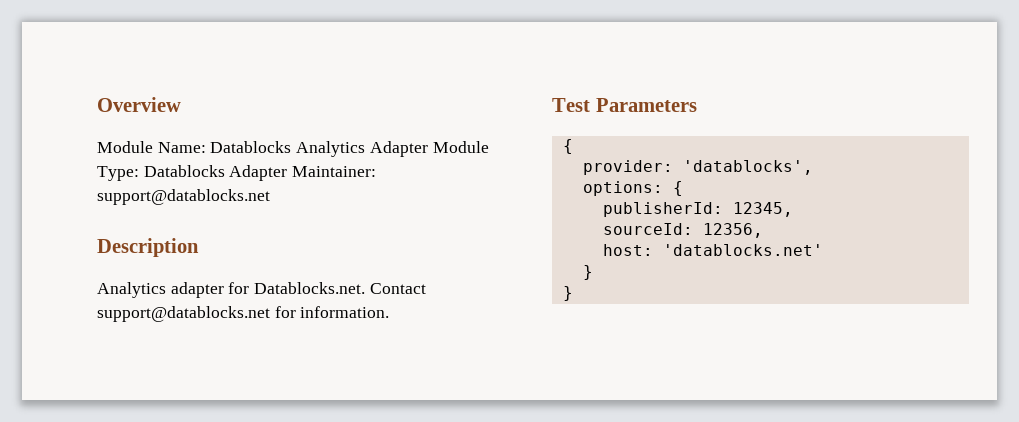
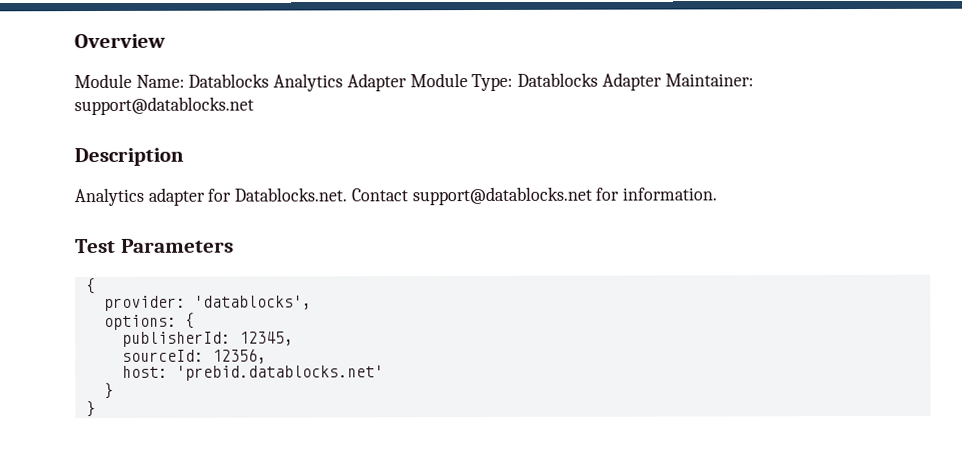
- host: 'datablocks.net'
+ host: 'prebid.datablocks.net'

